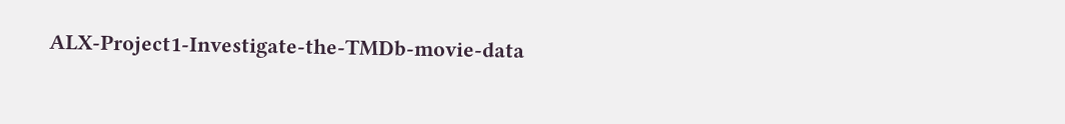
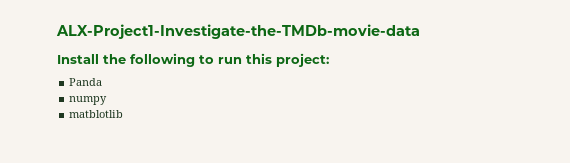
+ Install the following to run this project:
+ Panda
+ numpy
+ matblotlib

